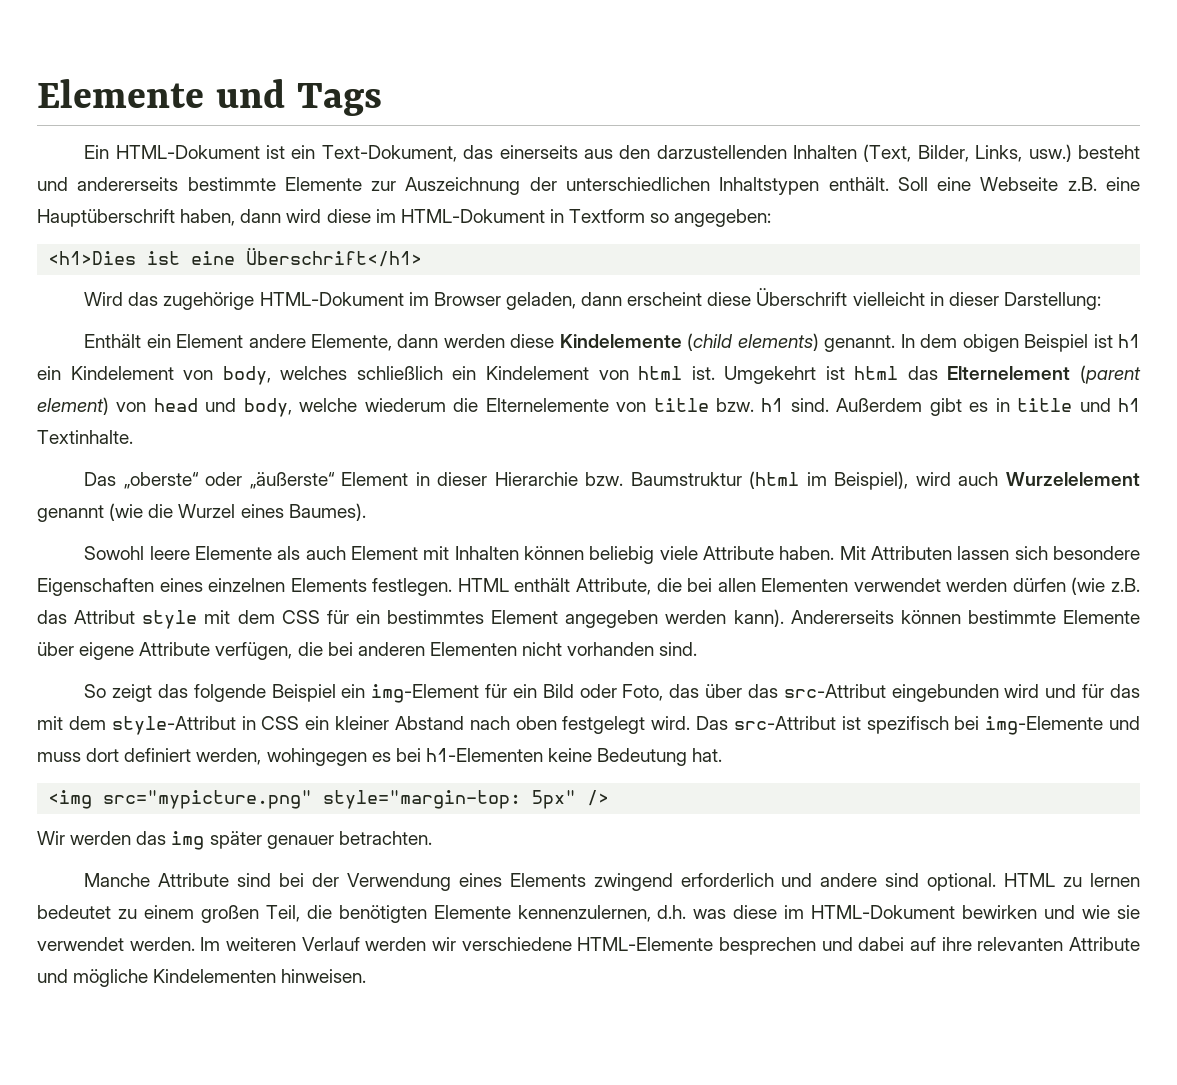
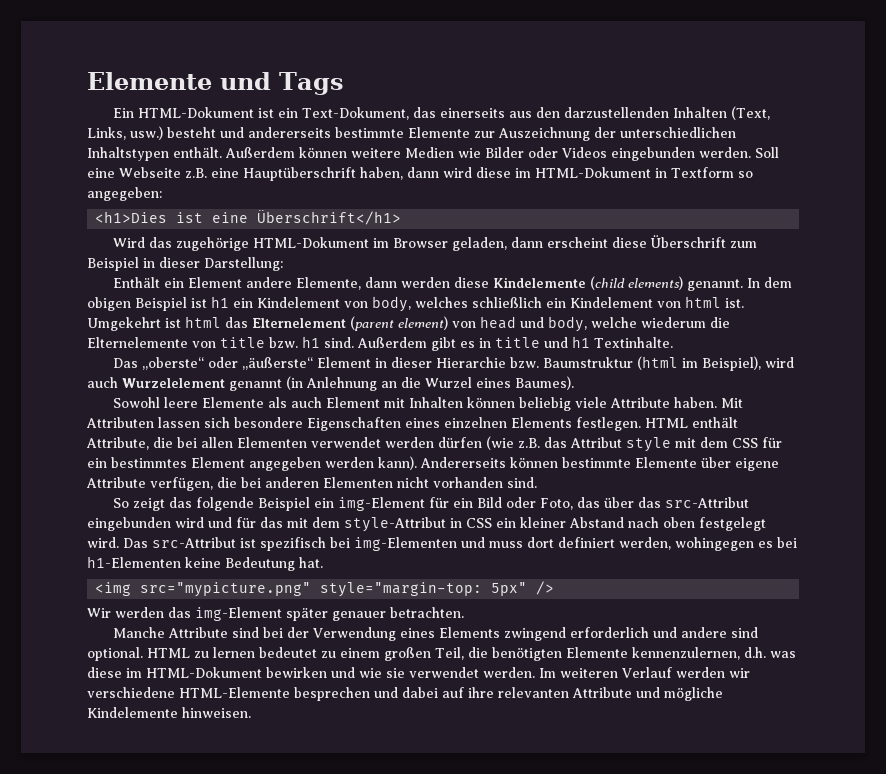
- Ein HTML-Dokument ist ein Text-Dokument, das einerseits aus den darzustellenden Inhalten (Text, Bilder, Links, usw.) besteht und andererseits bestimmte Elemente zur Auszeichnung der unterschiedlichen Inhaltstypen enthält.
+ Ein HTML-Dokument ist ein Text-Dokument, das einerseits aus den darzustellenden Inhalten (Text, Links, usw.) besteht und andererseits bestimmte Elemente zur Auszeichnung der unterschiedlichen Inhaltstypen enthält.
+ Außerdem können weitere Medien wie Bilder oder Videos eingebunden werden.
- Wird das zugehörige HTML-Dokument im Browser geladen, dann erscheint diese Überschrift vielleicht in dieser Darstellung:
+ Wird das zugehörige HTML-Dokument im Browser geladen, dann erscheint diese Überschrift zum Beispiel in dieser Darstellung:
- Das „oberste“ oder „äußerste“ Element in dieser Hierarchie bzw. Baumstruktur (html im Beispiel), wird auch Wurzelelement genannt (wie die Wurzel eines Baumes).
+ Das „oberste“ oder „äußerste“ Element in dieser Hierarchie bzw. Baumstruktur (html im Beispiel), wird auch Wurzelelement genannt (in Anlehnung an die Wurzel eines Baumes).
- Das src-Attribut ist spezifisch bei img-Elemente und muss dort definiert werden, wohingegen es bei h1-Elementen keine Bedeutung hat.
+ Das src-Attribut ist spezifisch bei img-Elementen und muss dort definiert werden, wohingegen es bei h1-Elementen keine Bedeutung hat.
- Wir werden das img später genauer betrachten.
+ Wir werden das img-Element später genauer betrachten.
- Im weiteren Verlauf werden wir verschiedene HTML-Elemente besprechen und dabei auf ihre relevanten Attribute und mögliche Kindelementen hinweisen.
+ Im weiteren Verlauf werden wir verschiedene HTML-Elemente besprechen und dabei auf ihre relevanten Attribute und mögliche Kindelemente hinweisen.

